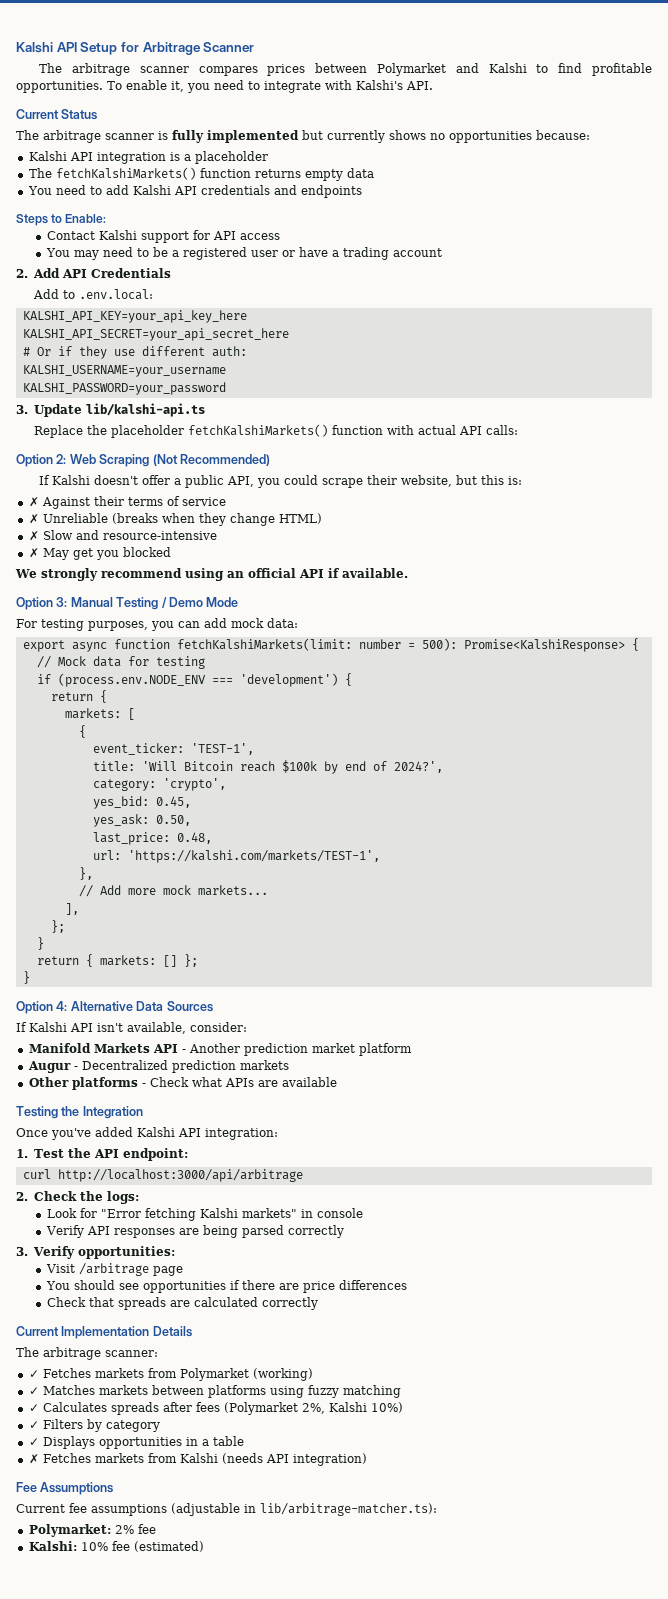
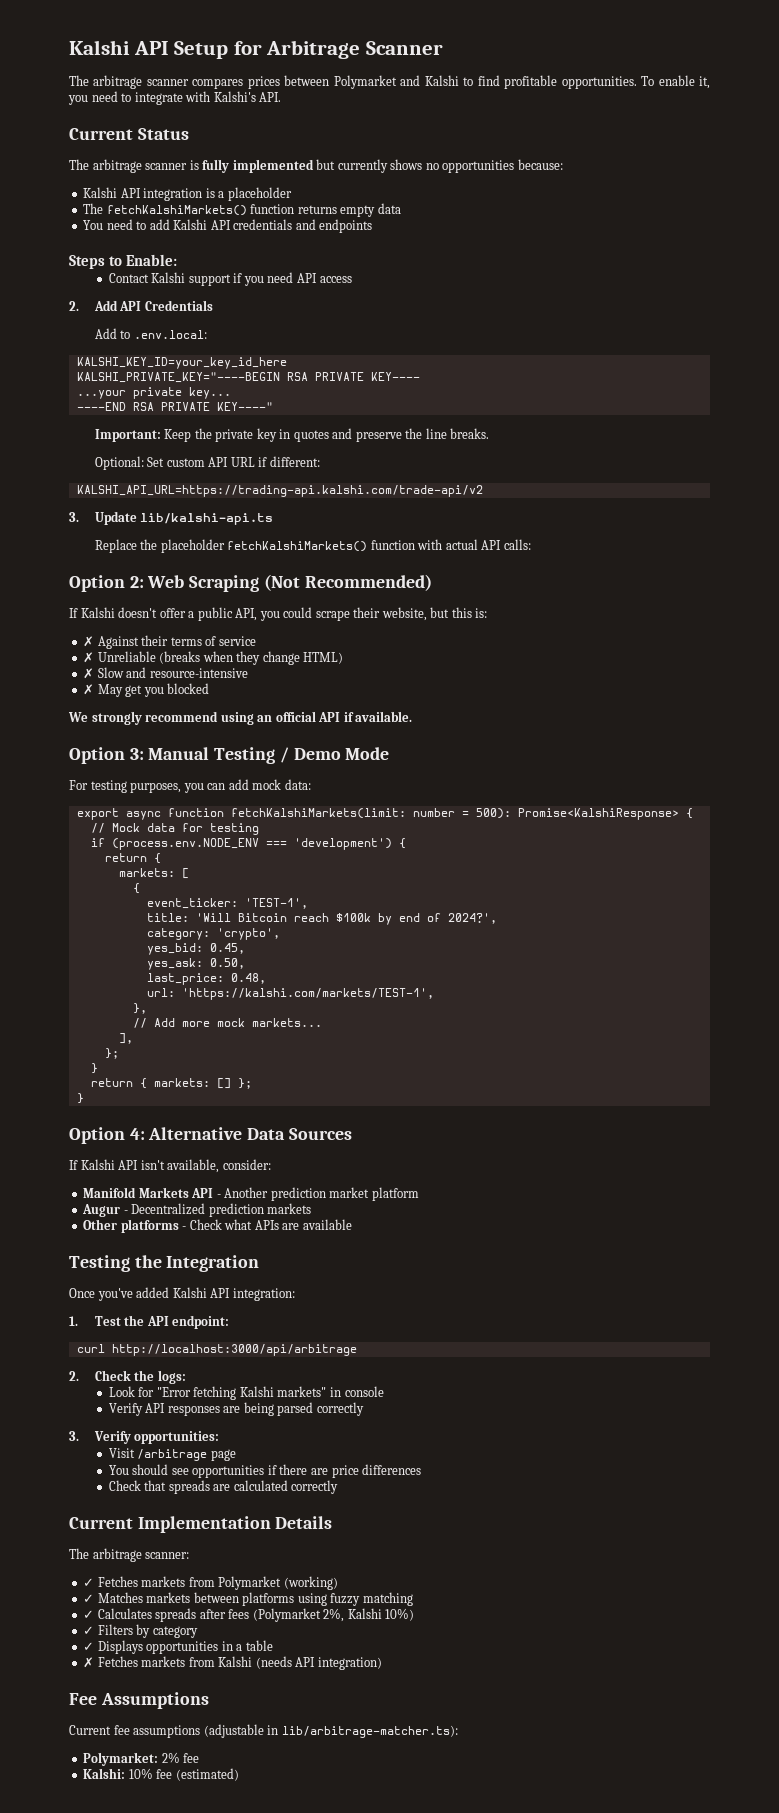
- Contact Kalshi support for API access
+ Contact Kalshi support if you need API access
- You may need to be a registered user or have a trading account
- KALSHI_API_KEY=your_api_key_here
- KALSHI_API_SECRET=your_api_secret_here
- # Or if they use different auth:
- KALSHI_USERNAME=your_username
- KALSHI_PASSWORD=your_password
+ KALSHI_KEY_ID=your_key_id_here
+ KALSHI_PRIVATE_KEY="----BEGIN RSA PRIVATE KEY----
+ ...your private key...
+ ----END RSA PRIVATE KEY----"
+ Important: Keep the private key in quotes and preserve the line breaks.
+ Optional: Set custom API URL if different:
+ KALSHI_API_URL=https://trading-api.kalshi.com/trade-api/v2

